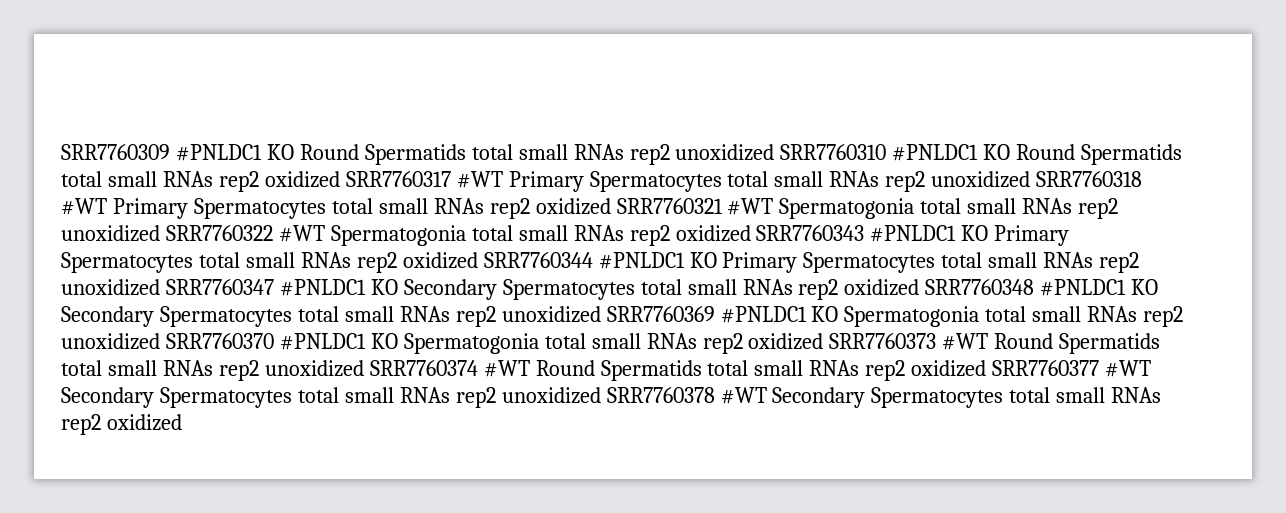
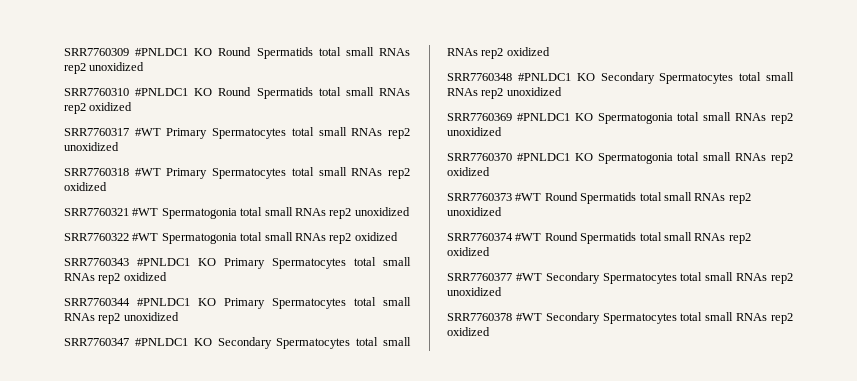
- SRR7760309 #PNLDC1 KO Round Spermatids total small RNAs rep2 unoxidized SRR7760310 #PNLDC1 KO Round Spermatids total small RNAs rep2 oxidized SRR7760317 #WT Primary Spermatocytes total small RNAs rep2 unoxidized SRR7760318 #WT Primary Spermatocytes total small RNAs rep2 oxidized SRR7760321 #WT Spermatogonia total small RNAs rep2 unoxidized SRR7760322 #WT Spermatogonia total small RNAs rep2 oxidized SRR7760343 #PNLDC1 KO Primary Spermatocytes total small RNAs rep2 oxidized SRR7760344 #PNLDC1 KO Primary Spermatocytes total small RNAs rep2 unoxidized SRR7760347 #PNLDC1 KO Secondary Spermatocytes total small RNAs rep2 oxidized SRR7760348 #PNLDC1 KO Secondary Spermatocytes total small RNAs rep2 unoxidized SRR7760369 #PNLDC1 KO Spermatogonia total small RNAs rep2 unoxidized SRR7760370 #PNLDC1 KO Spermatogonia total small RNAs rep2 oxidized SRR7760373 #WT Round Spermatids total small RNAs rep2 unoxidized SRR7760374 #WT Round Spermatids total small RNAs rep2 oxidized SRR7760377 #WT Secondary Spermatocytes total small RNAs rep2 unoxidized SRR7760378 #WT Secondary Spermatocytes total small RNAs rep2 oxidized
+ SRR7760309 #PNLDC1 KO Round Spermatids total small RNAs rep2 unoxidized
+ SRR7760310 #PNLDC1 KO Round Spermatids total small RNAs rep2 oxidized
+ SRR7760317 #WT Primary Spermatocytes total small RNAs rep2 unoxidized
+ SRR7760318 #WT Primary Spermatocytes total small RNAs rep2 oxidized
+ SRR7760321 #WT Spermatogonia total small RNAs rep2 unoxidized
+ SRR7760322 #WT Spermatogonia total small RNAs rep2 oxidized
+ SRR7760343 #PNLDC1 KO Primary Spermatocytes total small RNAs rep2 oxidized
+ SRR7760344 #PNLDC1 KO Primary Spermatocytes total small RNAs rep2 unoxidized
+ SRR7760347 #PNLDC1 KO Secondary Spermatocytes total small RNAs rep2 oxidized
+ SRR7760348 #PNLDC1 KO Secondary Spermatocytes total small RNAs rep2 unoxidized
+ SRR7760369 #PNLDC1 KO Spermatogonia total small RNAs rep2 unoxidized
+ SRR7760370 #PNLDC1 KO Spermatogonia total small RNAs rep2 oxidized
+ SRR7760373 #WT Round Spermatids total small RNAs rep2 unoxidized
+ SRR7760374 #WT Round Spermatids total small RNAs rep2 oxidized
+ SRR7760377 #WT Secondary Spermatocytes total small RNAs rep2 unoxidized
+ SRR7760378 #WT Secondary Spermatocytes total small RNAs rep2 oxidized

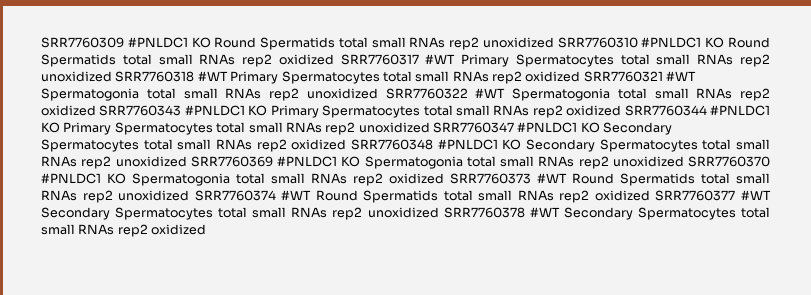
- SRR7760309 #PNLDC1 KO Round Spermatids total small RNAs rep2 unoxidized
- SRR7760310 #PNLDC1 KO Round Spermatids total small RNAs rep2 oxidized
- SRR7760317 #WT Primary Spermatocytes total small RNAs rep2 unoxidized
- SRR7760318 #WT Primary Spermatocytes total small RNAs rep2 oxidized
- SRR7760321 #WT Spermatogonia total small RNAs rep2 unoxidized
- SRR7760322 #WT Spermatogonia total small RNAs rep2 oxidized
- SRR7760343 #PNLDC1 KO Primary Spermatocytes total small RNAs rep2 oxidized
- SRR7760344 #PNLDC1 KO Primary Spermatocytes total small RNAs rep2 unoxidized
- SRR7760347 #PNLDC1 KO Secondary Spermatocytes total small RNAs rep2 oxidized
- SRR7760348 #PNLDC1 KO Secondary Spermatocytes total small RNAs rep2 unoxidized
- SRR7760369 #PNLDC1 KO Spermatogonia total small RNAs rep2 unoxidized
- SRR7760370 #PNLDC1 KO Spermatogonia total small RNAs rep2 oxidized
- SRR7760373 #WT Round Spermatids total small RNAs rep2 unoxidized
- SRR7760374 #WT Round Spermatids total small RNAs rep2 oxidized
- SRR7760377 #WT Secondary Spermatocytes total small RNAs rep2 unoxidized
- SRR7760378 #WT Secondary Spermatocytes total small RNAs rep2 oxidized
+ SRR7760309 #PNLDC1 KO Round Spermatids total small RNAs rep2 unoxidized SRR7760310 #PNLDC1 KO Round Spermatids total small RNAs rep2 oxidized SRR7760317 #WT Primary Spermatocytes total small RNAs rep2 unoxidized SRR7760318 #WT Primary Spermatocytes total small RNAs rep2 oxidized SRR7760321 #WT Spermatogonia total small RNAs rep2 unoxidized SRR7760322 #WT Spermatogonia total small RNAs rep2 oxidized SRR7760343 #PNLDC1 KO Primary Spermatocytes total small RNAs rep2 oxidized SRR7760344 #PNLDC1 KO Primary Spermatocytes total small RNAs rep2 unoxidized SRR7760347 #PNLDC1 KO Secondary Spermatocytes total small RNAs rep2 oxidized SRR7760348 #PNLDC1 KO Secondary Spermatocytes total small RNAs rep2 unoxidized SRR7760369 #PNLDC1 KO Spermatogonia total small RNAs rep2 unoxidized SRR7760370 #PNLDC1 KO Spermatogonia total small RNAs rep2 oxidized SRR7760373 #WT Round Spermatids total small RNAs rep2 unoxidized SRR7760374 #WT Round Spermatids total small RNAs rep2 oxidized SRR7760377 #WT Secondary Spermatocytes total small RNAs rep2 unoxidized SRR7760378 #WT Secondary Spermatocytes total small RNAs rep2 oxidized

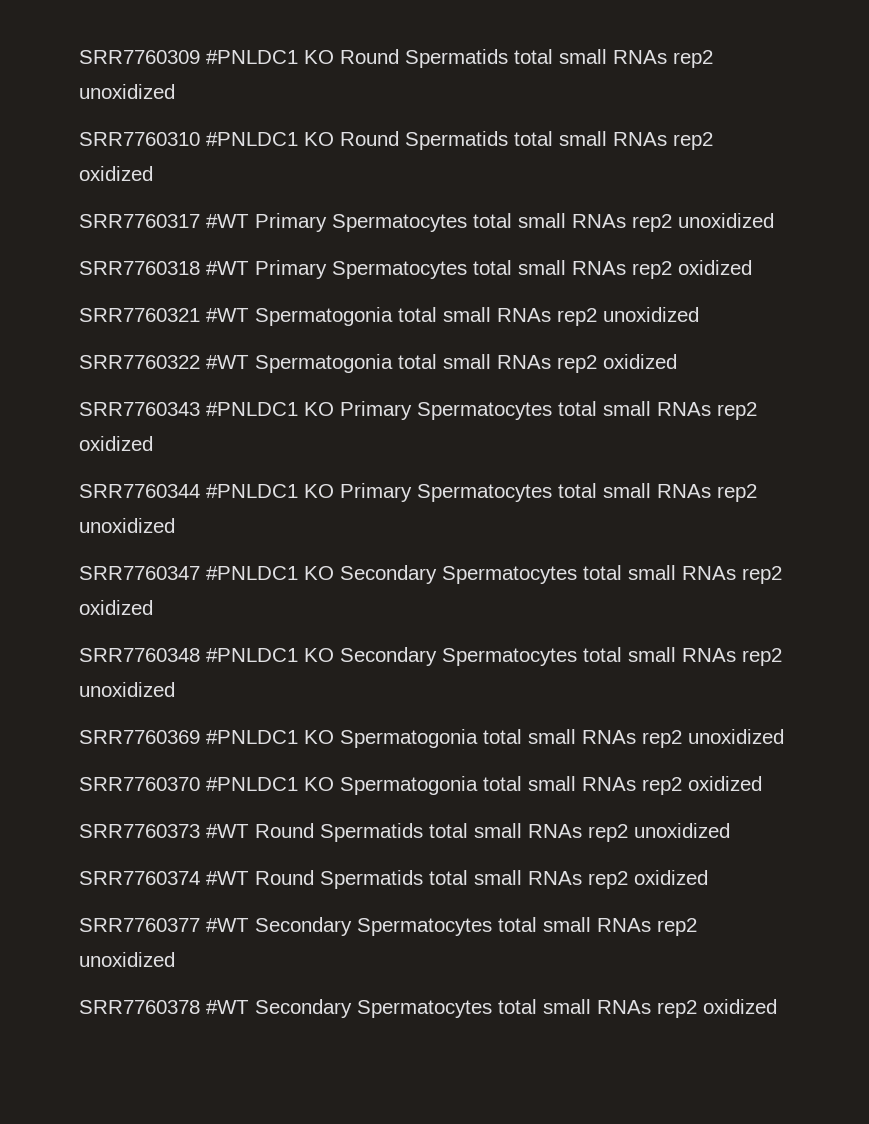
- SRR7760309 #PNLDC1 KO Round Spermatids total small RNAs rep2 unoxidized SRR7760310 #PNLDC1 KO Round Spermatids total small RNAs rep2 oxidized SRR7760317 #WT Primary Spermatocytes total small RNAs rep2 unoxidized SRR7760318 #WT Primary Spermatocytes total small RNAs rep2 oxidized SRR7760321 #WT Spermatogonia total small RNAs rep2 unoxidized SRR7760322 #WT Spermatogonia total small RNAs rep2 oxidized SRR7760343 #PNLDC1 KO Primary Spermatocytes total small RNAs rep2 oxidized SRR7760344 #PNLDC1 KO Primary Spermatocytes total small RNAs rep2 unoxidized SRR7760347 #PNLDC1 KO Secondary Spermatocytes total small RNAs rep2 oxidized SRR7760348 #PNLDC1 KO Secondary Spermatocytes total small RNAs rep2 unoxidized SRR7760369 #PNLDC1 KO Spermatogonia total small RNAs rep2 unoxidized SRR7760370 #PNLDC1 KO Spermatogonia total small RNAs rep2 oxidized SRR7760373 #WT Round Spermatids total small RNAs rep2 unoxidized SRR7760374 #WT Round Spermatids total small RNAs rep2 oxidized SRR7760377 #WT Secondary Spermatocytes total small RNAs rep2 unoxidized SRR7760378 #WT Secondary Spermatocytes total small RNAs rep2 oxidized
+ SRR7760309 #PNLDC1 KO Round Spermatids total small RNAs rep2 unoxidized
+ SRR7760310 #PNLDC1 KO Round Spermatids total small RNAs rep2 oxidized
+ SRR7760317 #WT Primary Spermatocytes total small RNAs rep2 unoxidized
+ SRR7760318 #WT Primary Spermatocytes total small RNAs rep2 oxidized
+ SRR7760321 #WT Spermatogonia total small RNAs rep2 unoxidized
+ SRR7760322 #WT Spermatogonia total small RNAs rep2 oxidized
+ SRR7760343 #PNLDC1 KO Primary Spermatocytes total small RNAs rep2 oxidized
+ SRR7760344 #PNLDC1 KO Primary Spermatocytes total small RNAs rep2 unoxidized
+ SRR7760347 #PNLDC1 KO Secondary Spermatocytes total small RNAs rep2 oxidized
+ SRR7760348 #PNLDC1 KO Secondary Spermatocytes total small RNAs rep2 unoxidized
+ SRR7760369 #PNLDC1 KO Spermatogonia total small RNAs rep2 unoxidized
+ SRR7760370 #PNLDC1 KO Spermatogonia total small RNAs rep2 oxidized
+ SRR7760373 #WT Round Spermatids total small RNAs rep2 unoxidized
+ SRR7760374 #WT Round Spermatids total small RNAs rep2 oxidized
+ SRR7760377 #WT Secondary Spermatocytes total small RNAs rep2 unoxidized
+ SRR7760378 #WT Secondary Spermatocytes total small RNAs rep2 oxidized

